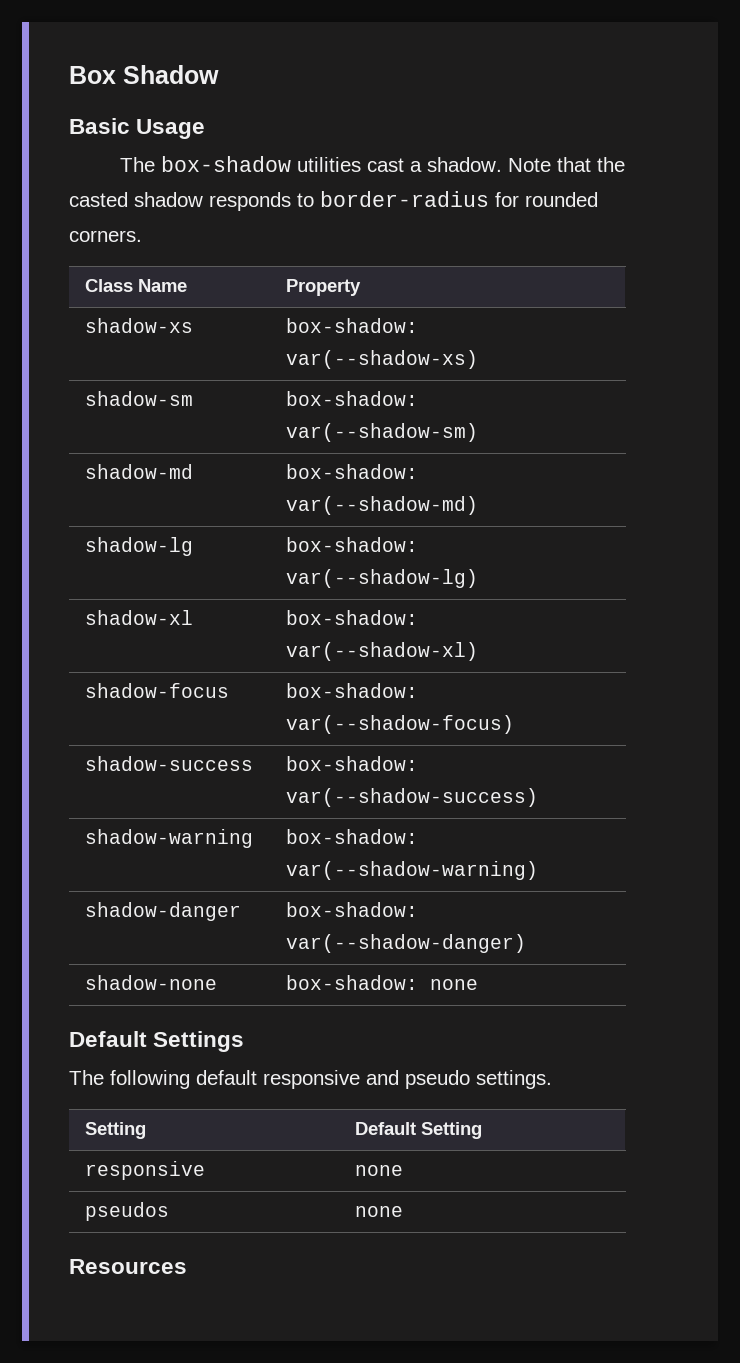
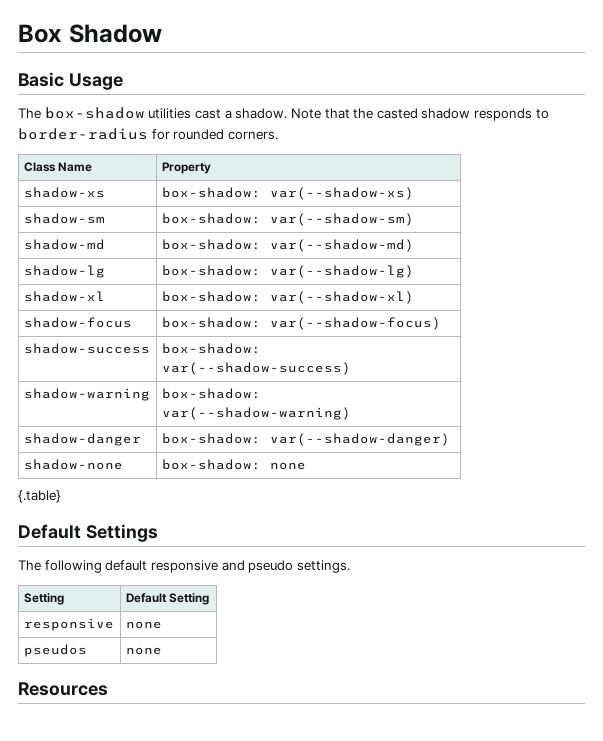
+ {.table}

